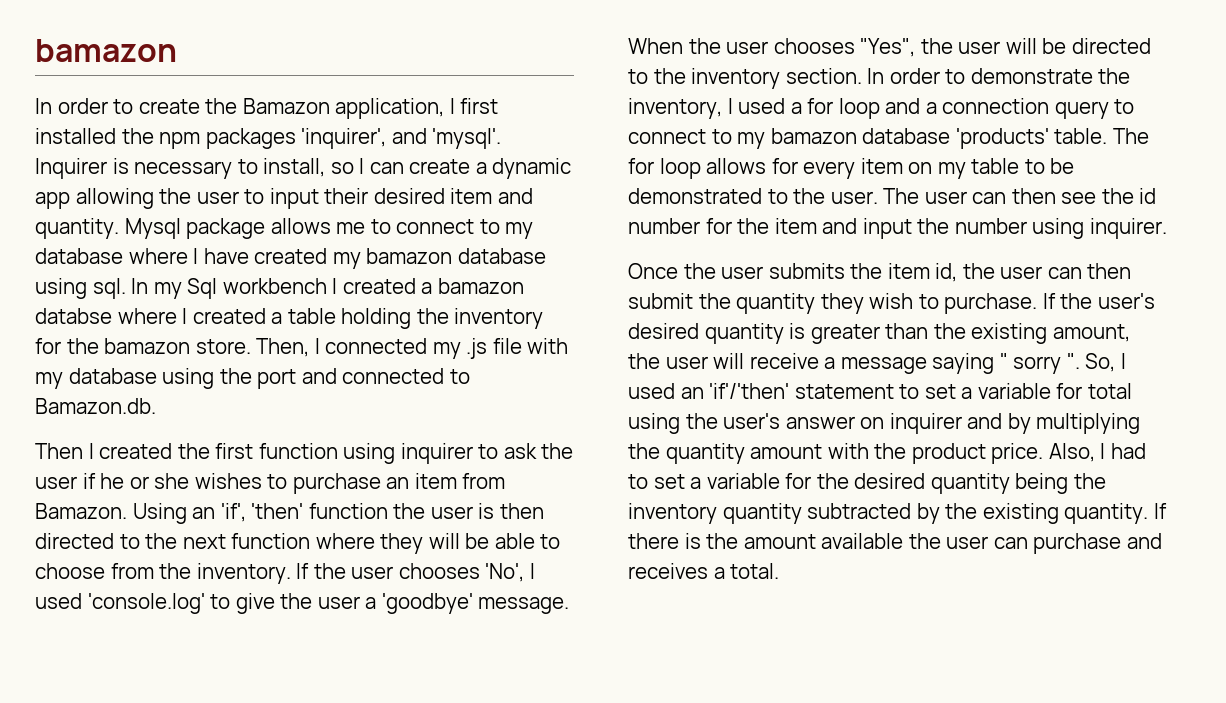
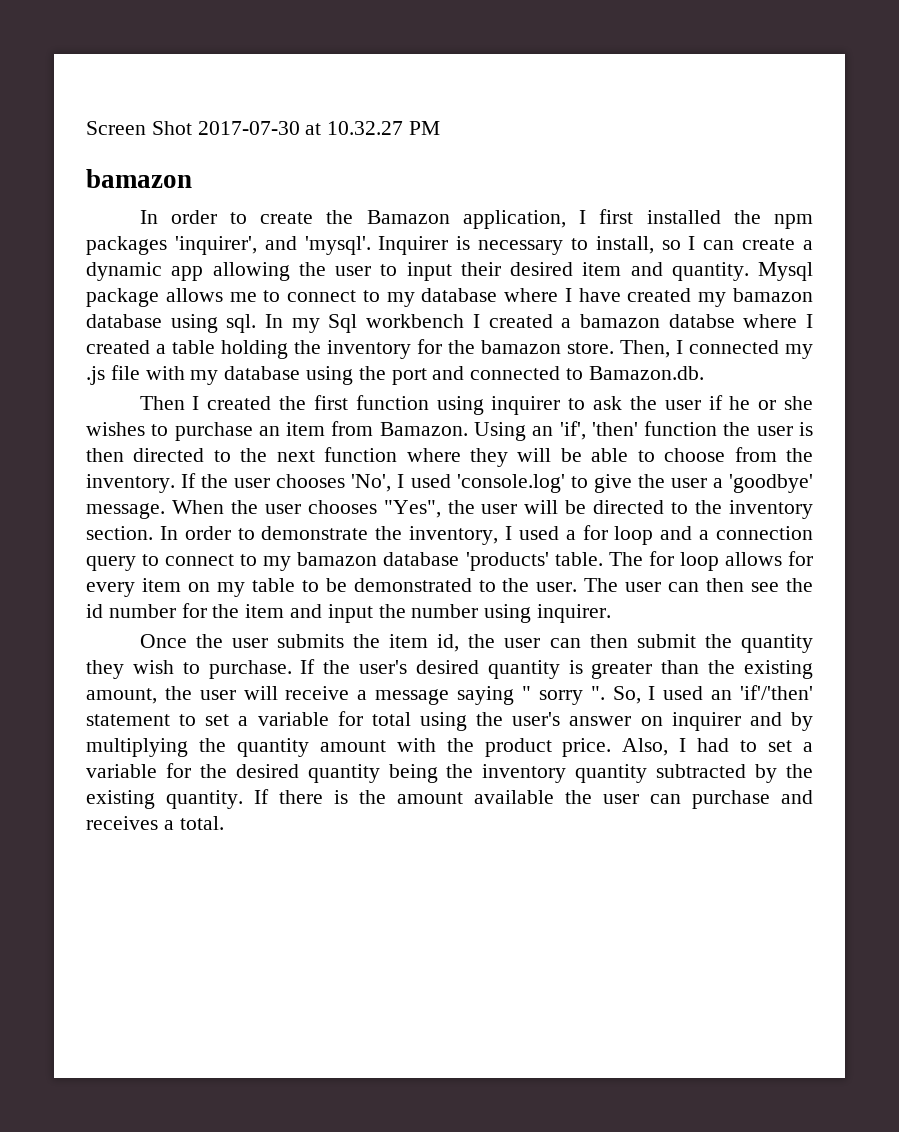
+ Screen Shot 2017-07-30 at 10.32.27 PM

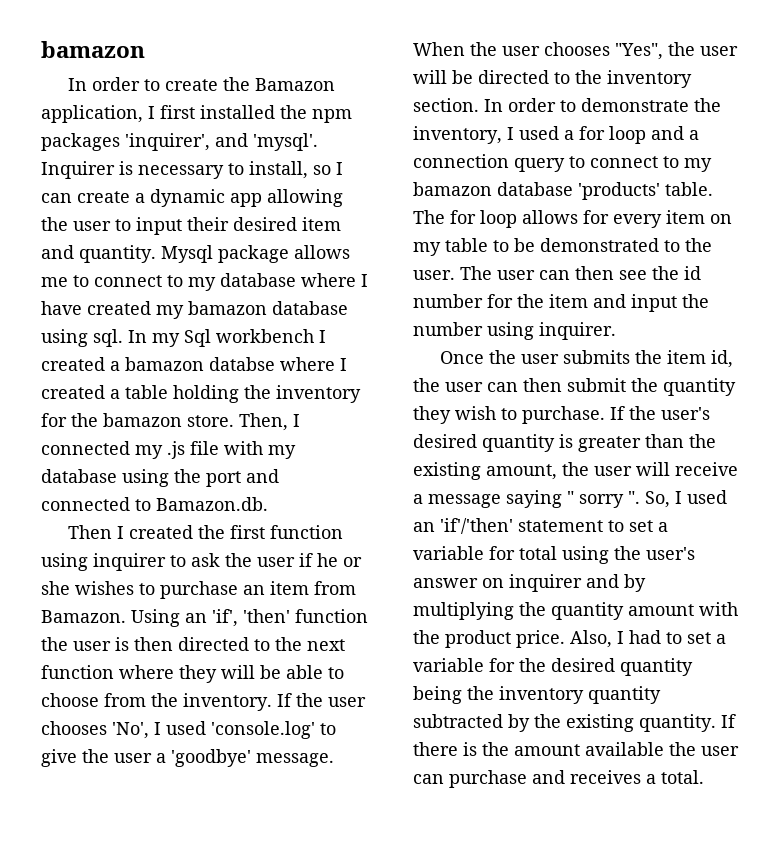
- Screen Shot 2017-07-30 at 10.32.27 PM

